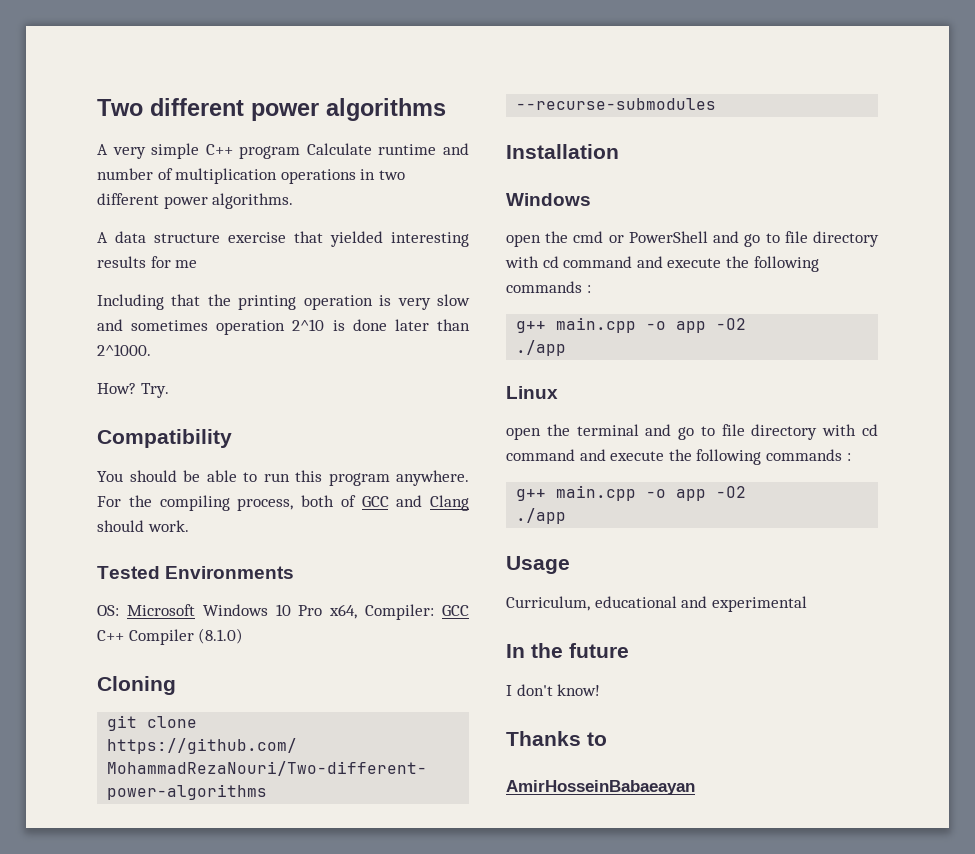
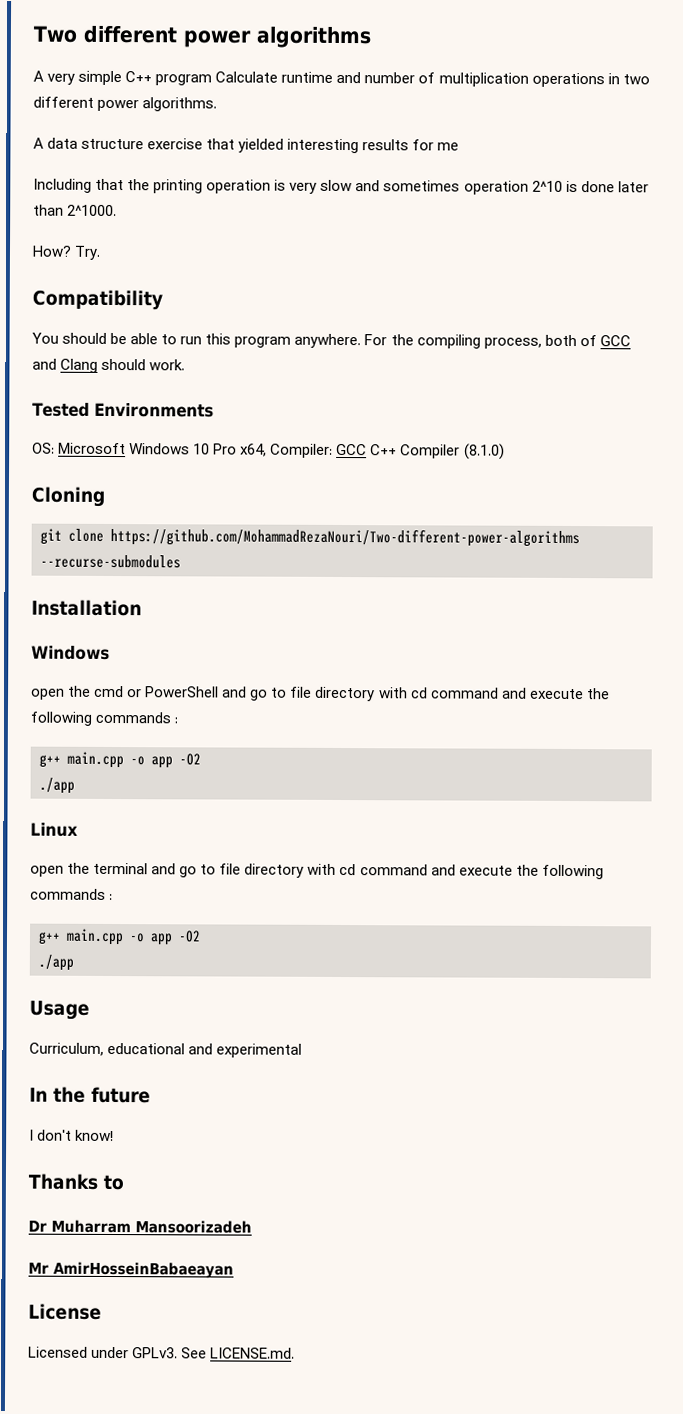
- AmirHosseinBabaeayan
+ Dr Muharram Mansoorizadeh
+ Mr AmirHosseinBabaeayan
+ License
+ Licensed under GPLv3. See LICENSE.md.

